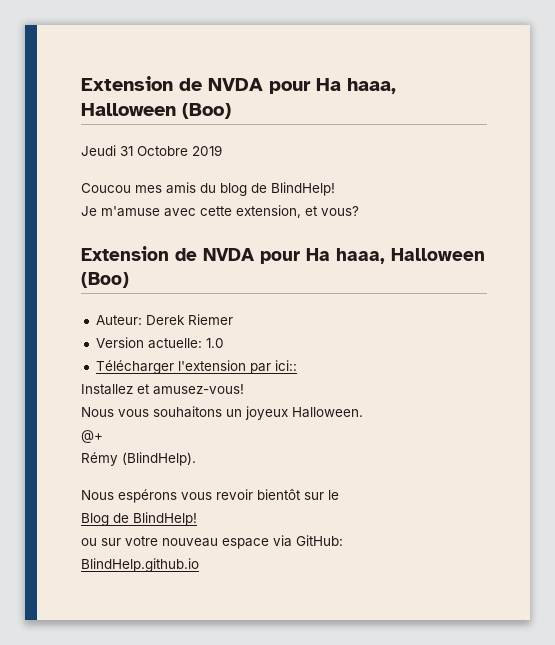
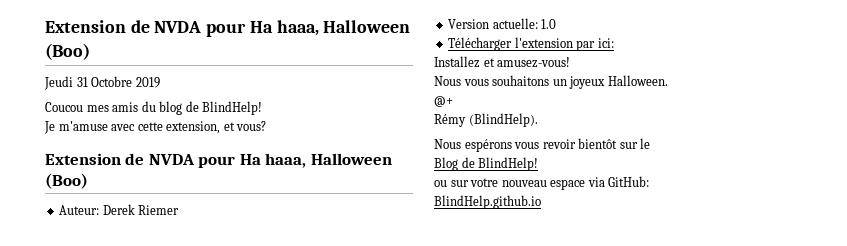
- Télécharger l'extension par ici::
+ Télécharger l'extension par ici:

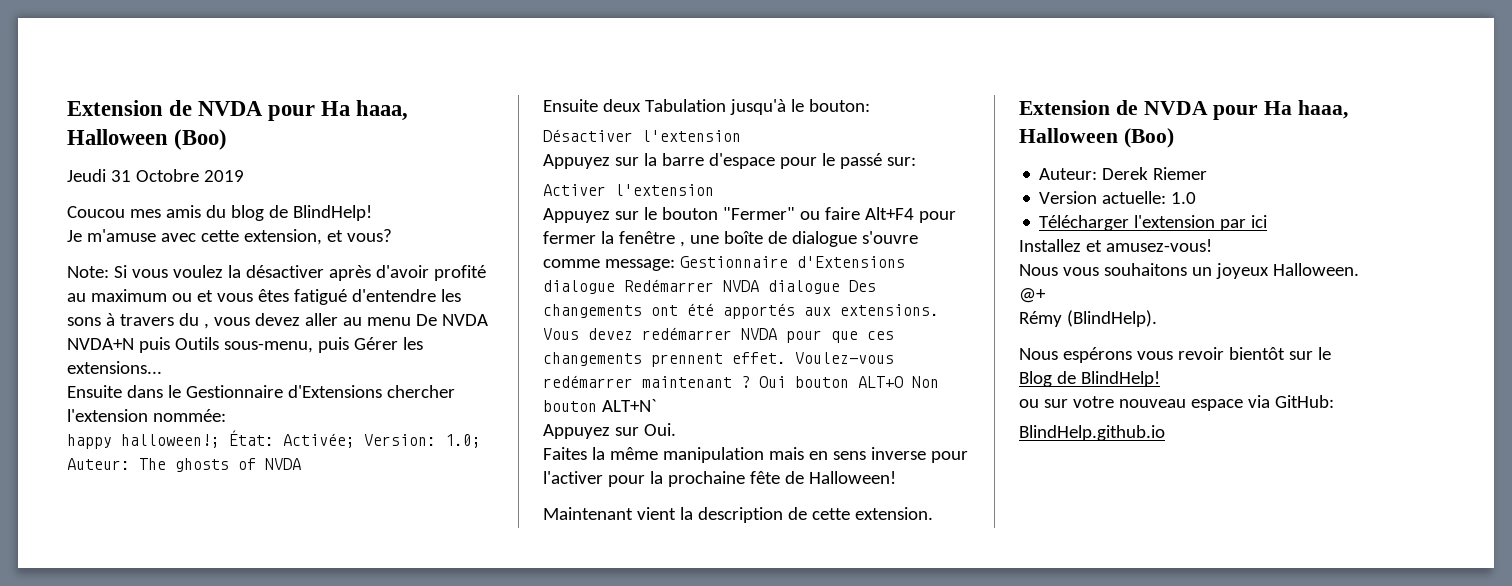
+ Note: Si vous voulez la désactiver après d'avoir profité au maximum ou et vous êtes fatigué d'entendre les sons à travers du , vous devez aller au menu De NVDA NVDA+N puis Outils sous-menu, puis Gérer les extensions...
+ Ensuite dans le Gestionnaire d'Extensions chercher l'extension nommée:
+ happy halloween!; État: Activée; Version: 1.0; Auteur: The ghosts of NVDA
+ Ensuite deux Tabulation jusqu'à le bouton:
+ Désactiver l'extension
+ Appuyez sur la barre d'espace pour le passé sur:
+ Activer l'extension
+ Appuyez sur le bouton "Fermer" ou faire Alt+F4 pour fermer la fenêtre , une boîte de dialogue s'ouvre comme message: Gestionnaire d'Extensions dialogue Redémarrer NVDA dialogue Des changements ont été apportés aux extensions. Vous devez redémarrer NVDA pour que ces changements prennent effet. Voulez-vous redémarrer maintenant ? Oui bouton ALT+O Non bouton ALT+N`
+ Appuyez sur Oui.
+ Faites la même manipulation mais en sens inverse pour l'activer pour la prochaine fête de Halloween!
+ Maintenant vient la description de cette extension.
- Télécharger l'extension par ici:
+ Télécharger l'extension par ici

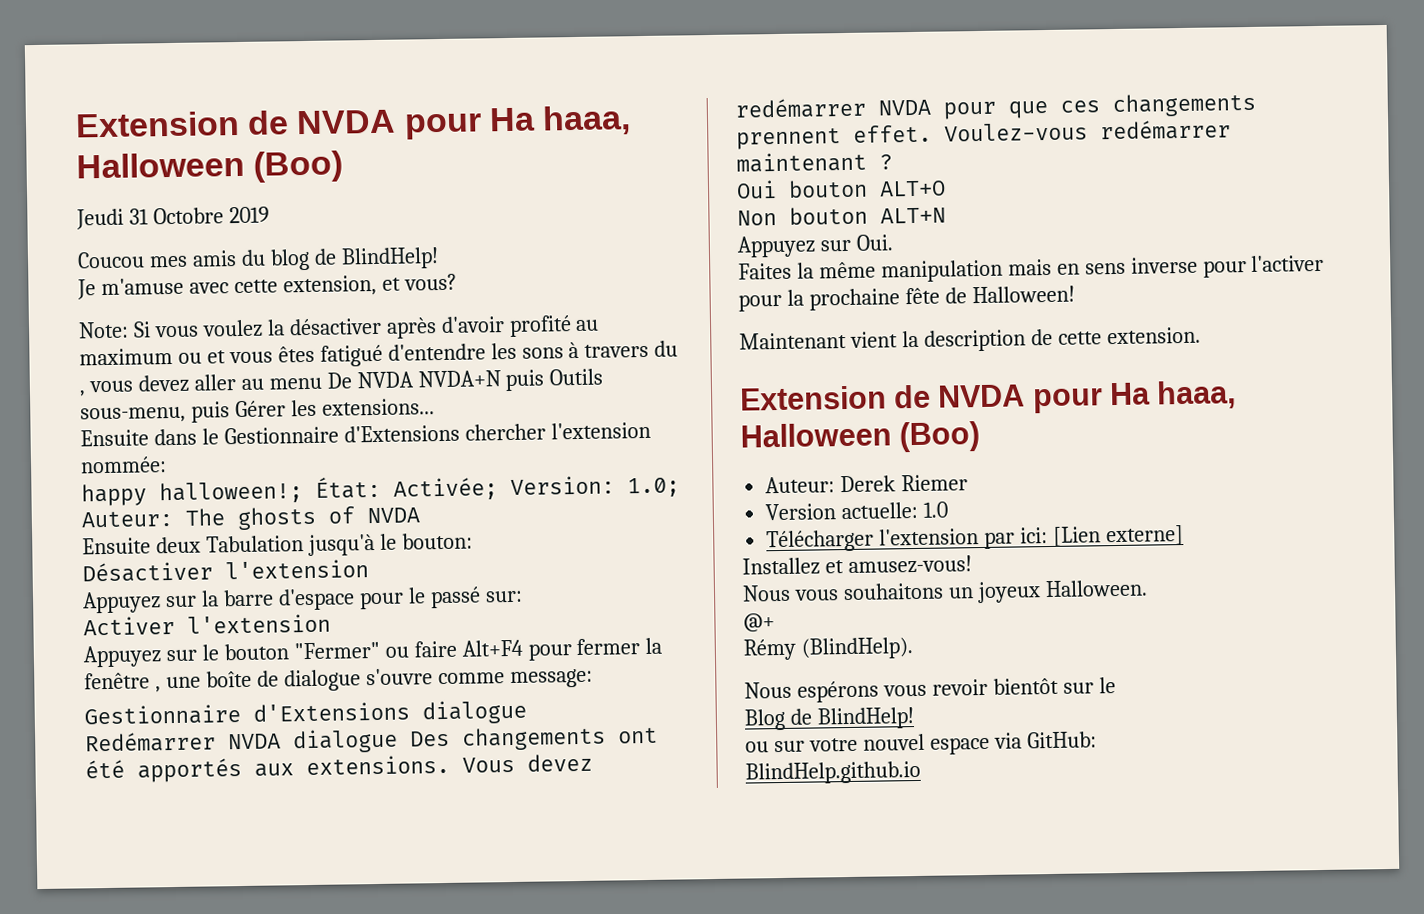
- Appuyez sur le bouton "Fermer" ou faire Alt+F4 pour fermer la fenêtre , une boîte de dialogue s'ouvre comme message: Gestionnaire d'Extensions dialogue Redémarrer NVDA dialogue Des changements ont été apportés aux extensions.
+ Appuyez sur le bouton "Fermer" ou faire Alt+F4 pour fermer la fenêtre , une boîte de dialogue s'ouvre comme message:
+ Gestionnaire d'Extensions dialogue
+ Redémarrer NVDA dialogue Des changements ont été apportés aux extensions.
- Voulez-vous redémarrer maintenant ? Oui bouton ALT+O Non bouton ALT+N`
+ Voulez-vous redémarrer maintenant ?
+ Oui bouton ALT+O
+ Non bouton ALT+N
- Télécharger l'extension par ici
+ Télécharger l'extension par ici: [Lien externe]
- ou sur votre nouveau espace via GitHub:
+ ou sur votre nouvel espace via GitHub:

